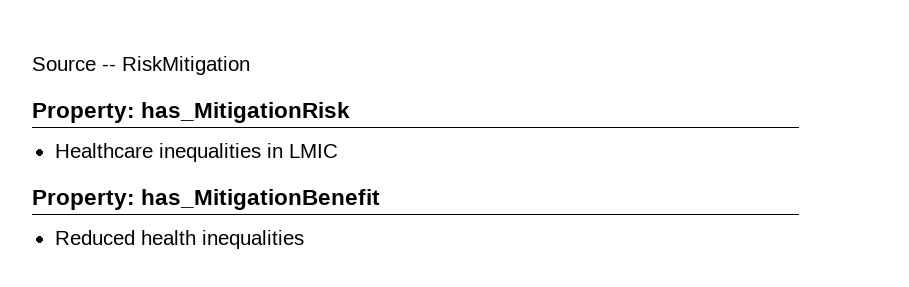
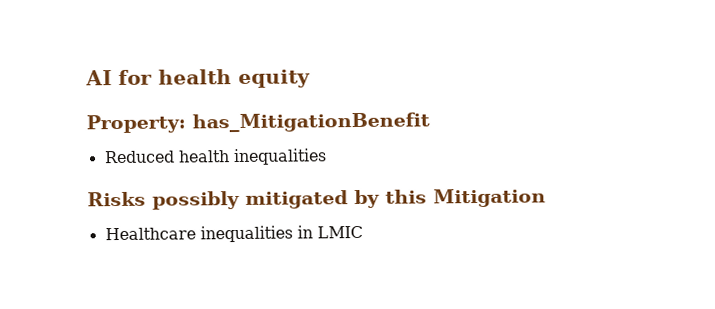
- Source -- RiskMitigation
- Property: has_MitigationRisk
- Healthcare inequalities in LMIC
+ AI for health equity
+ Risks possibly mitigated by this Mitigation
+ Healthcare inequalities in LMIC

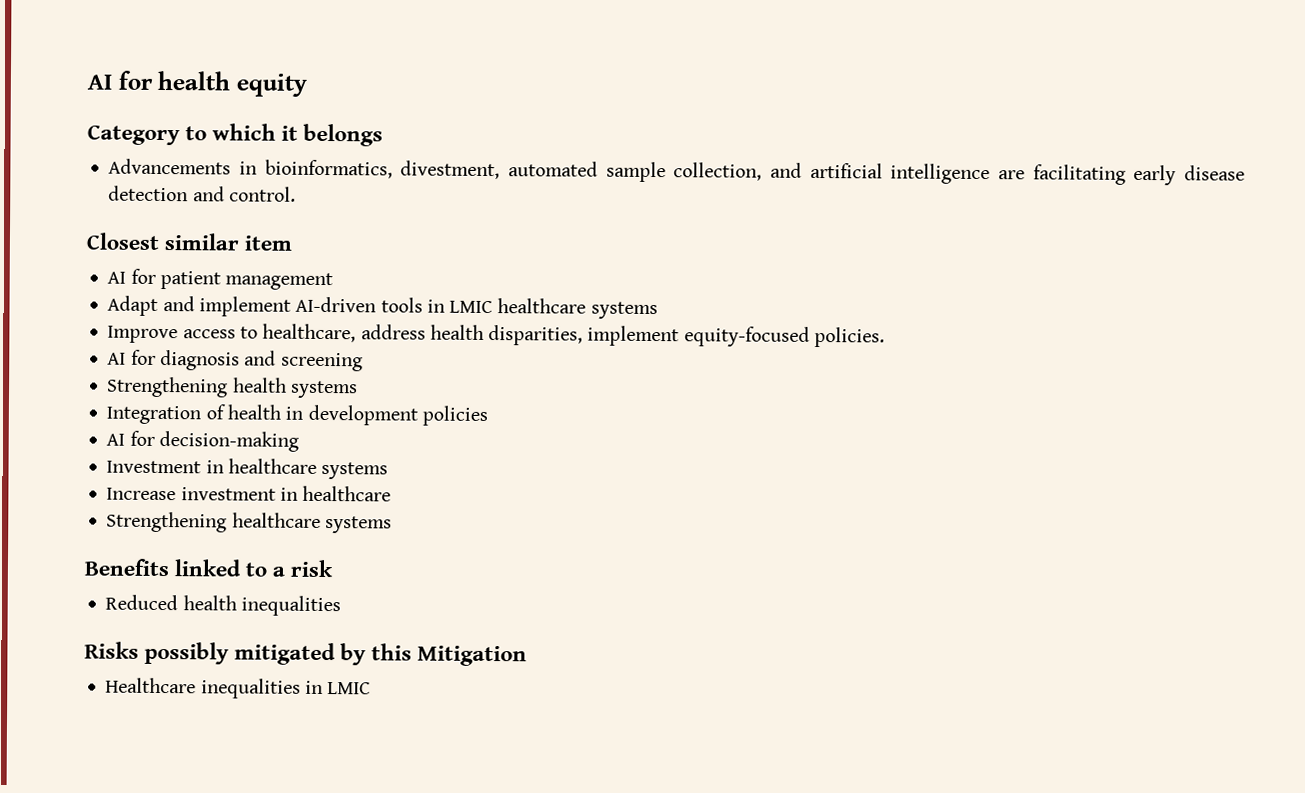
- Property: has_MitigationBenefit
+ Category to which it belongs
+ Advancements in bioinformatics, divestment, automated sample collection, and artificial intelligence are facilitating early disease detection and control.
+ Closest similar item
+ AI for patient management
+ Adapt and implement AI-driven tools in LMIC healthcare systems
+ Improve access to healthcare, address health disparities, implement equity-focused policies.
+ AI for diagnosis and screening
+ Strengthening health systems
+ Integration of health in development policies
+ AI for decision-making
+ Investment in healthcare systems
+ Increase investment in healthcare
+ Strengthening healthcare systems
+ Benefits linked to a risk

